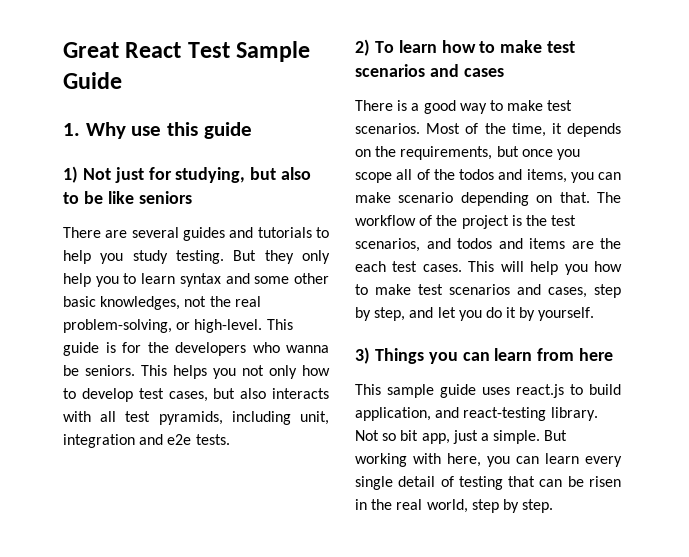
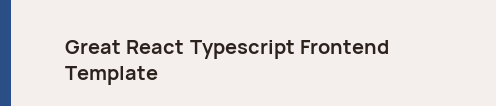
- Great React Test Sample Guide
- 1. Why use this guide
- 1) Not just for studying, but also to be like seniors
- There are several guides and tutorials to help you study testing. But they only help you to learn syntax and some other basic knowledges, not the real problem-solving, or high-level. This guide is for the developers who wanna be seniors. This helps you not only how to develop test cases, but also interacts with all test pyramids, including unit, integration and e2e tests.
- 2) To learn how to make test scenarios and cases
- There is a good way to make test scenarios. Most of the time, it depends on the requirements, but once you scope all of the todos and items, you can make scenario depending on that. The workflow of the project is the test scenarios, and todos and items are the each test cases. This will help you how to make test scenarios and cases, step by step, and let you do it by yourself.
- 3) Things you can learn from here
- This sample guide uses react.js to build application, and react-testing library. Not so bit app, just a simple. But working with here, you can learn every single detail of testing that can be risen in the real world, step by step.
+ Great React Typescript Frontend Template

